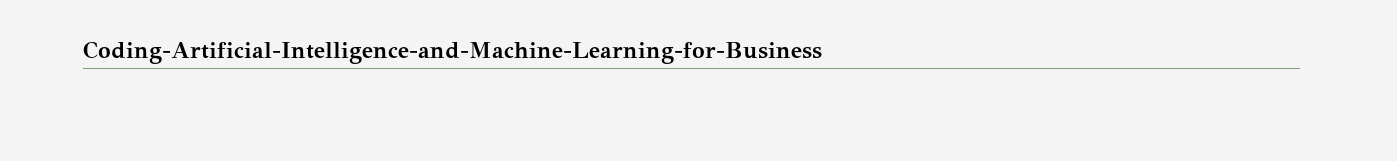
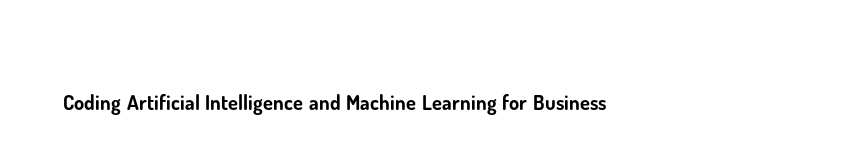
- Coding-Artificial-Intelligence-and-Machine-Learning-for-Business
+ Coding Artificial Intelligence and Machine Learning for Business

